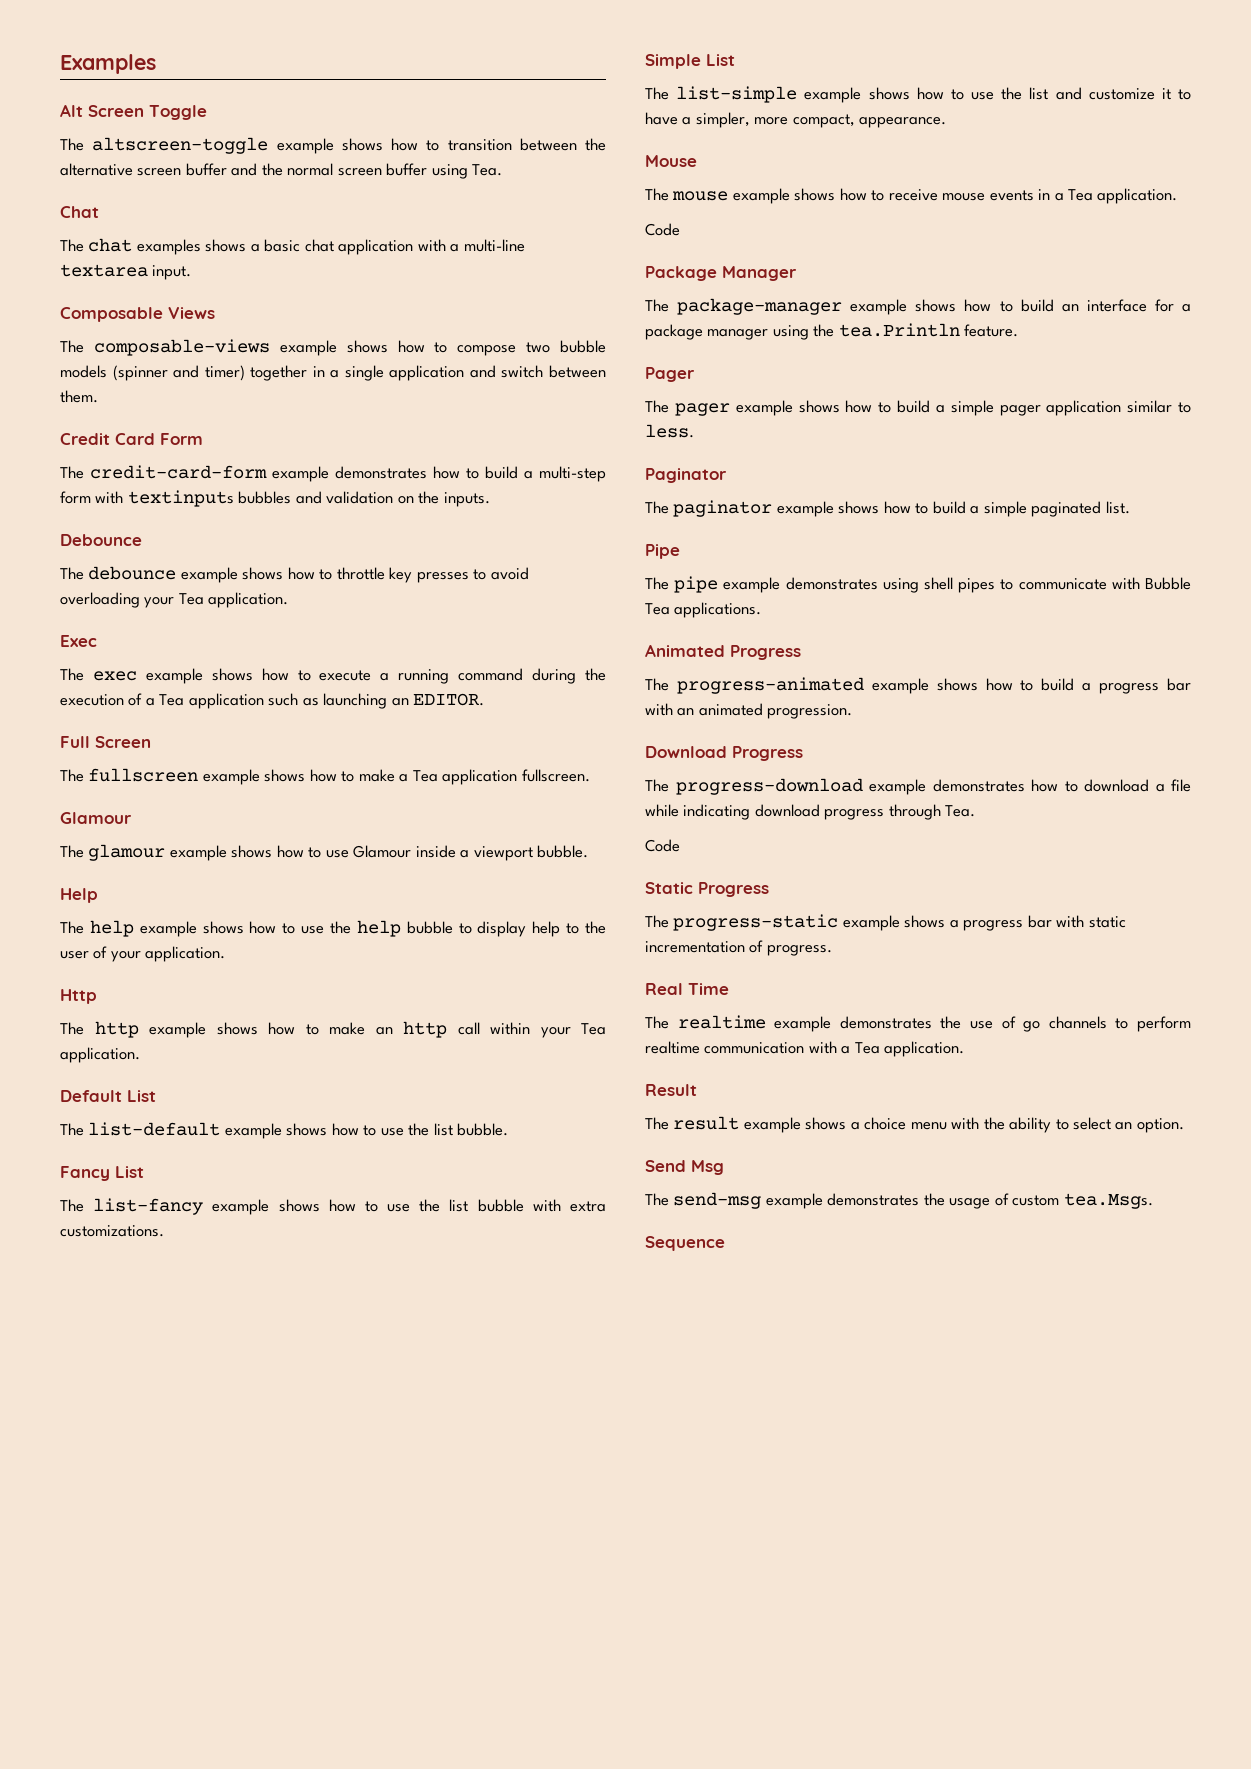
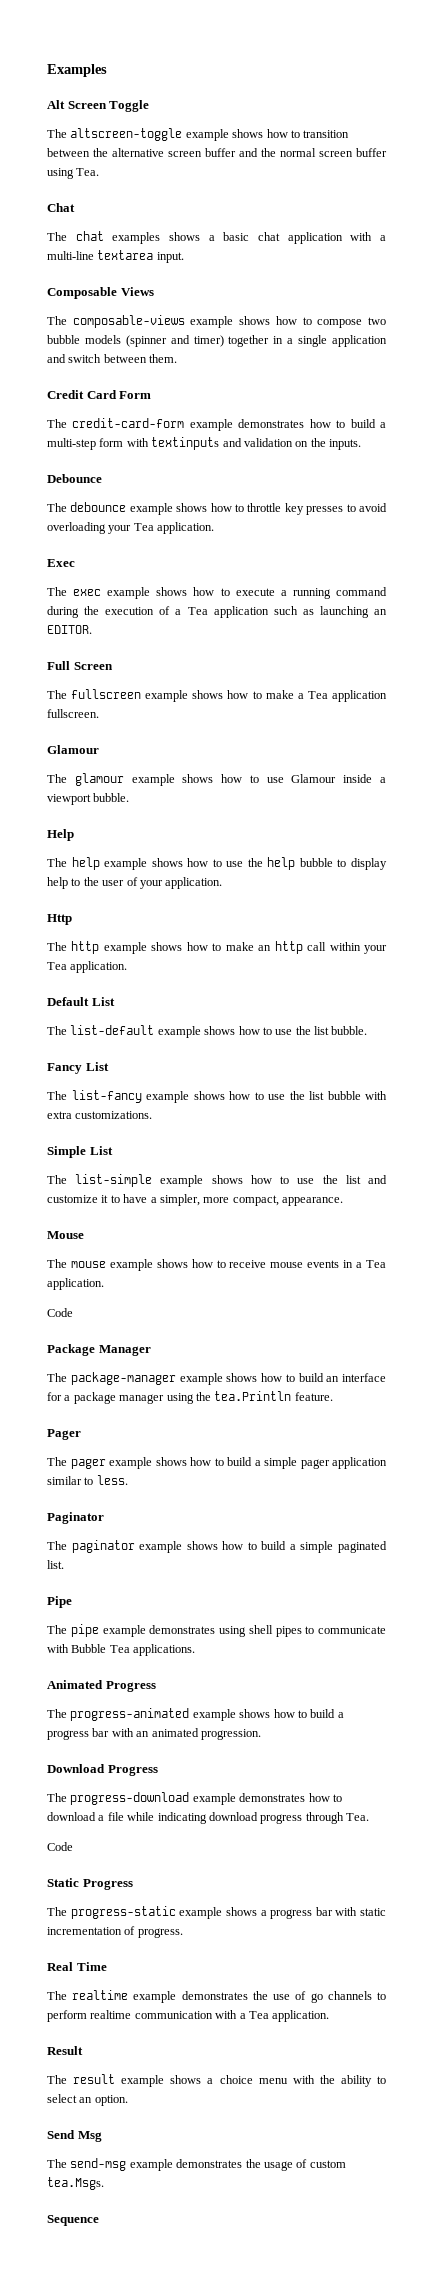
- The credit-card-form example demonstrates how to build a multi-step form with textinputs bubbles and validation on the inputs.
+ The credit-card-form example demonstrates how to build a multi-step form with textinputs and validation on the inputs.

